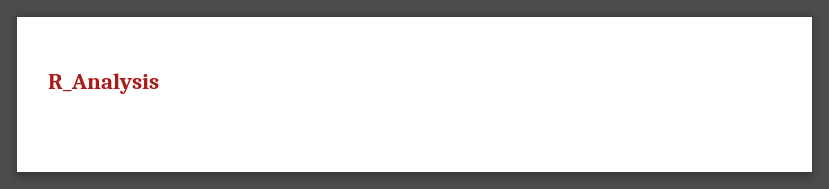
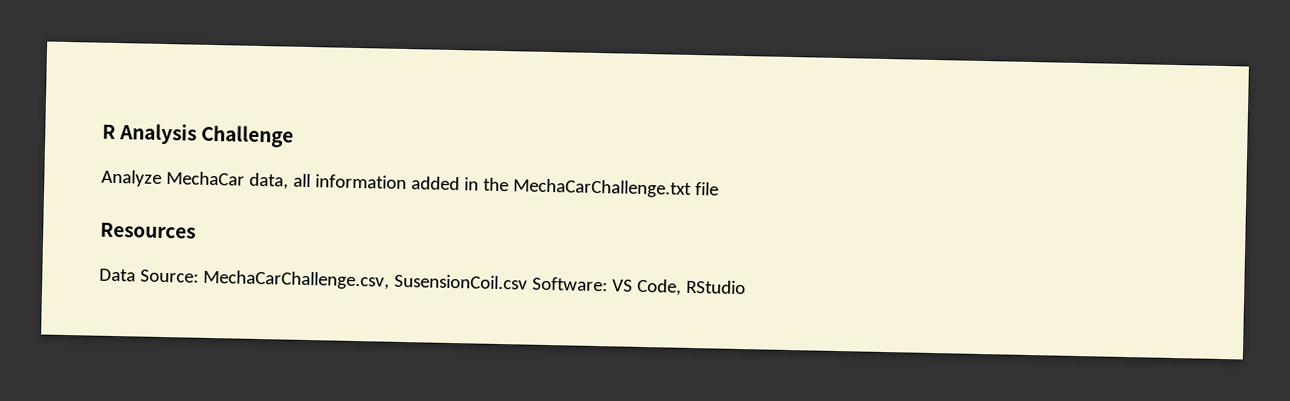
- R_Analysis
+ R Analysis Challenge
+ Analyze MechaCar data, all information added in the MechaCarChallenge.txt file
+ Resources
+ Data Source: MechaCarChallenge.csv, SusensionCoil.csv Software: VS Code, RStudio

